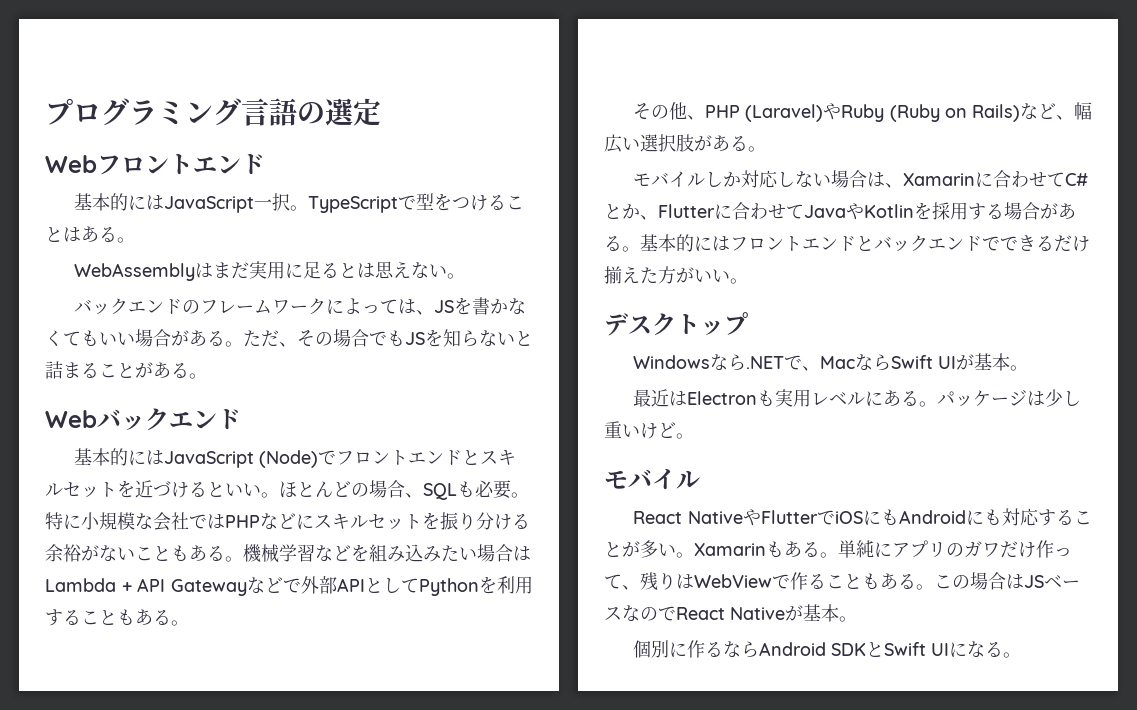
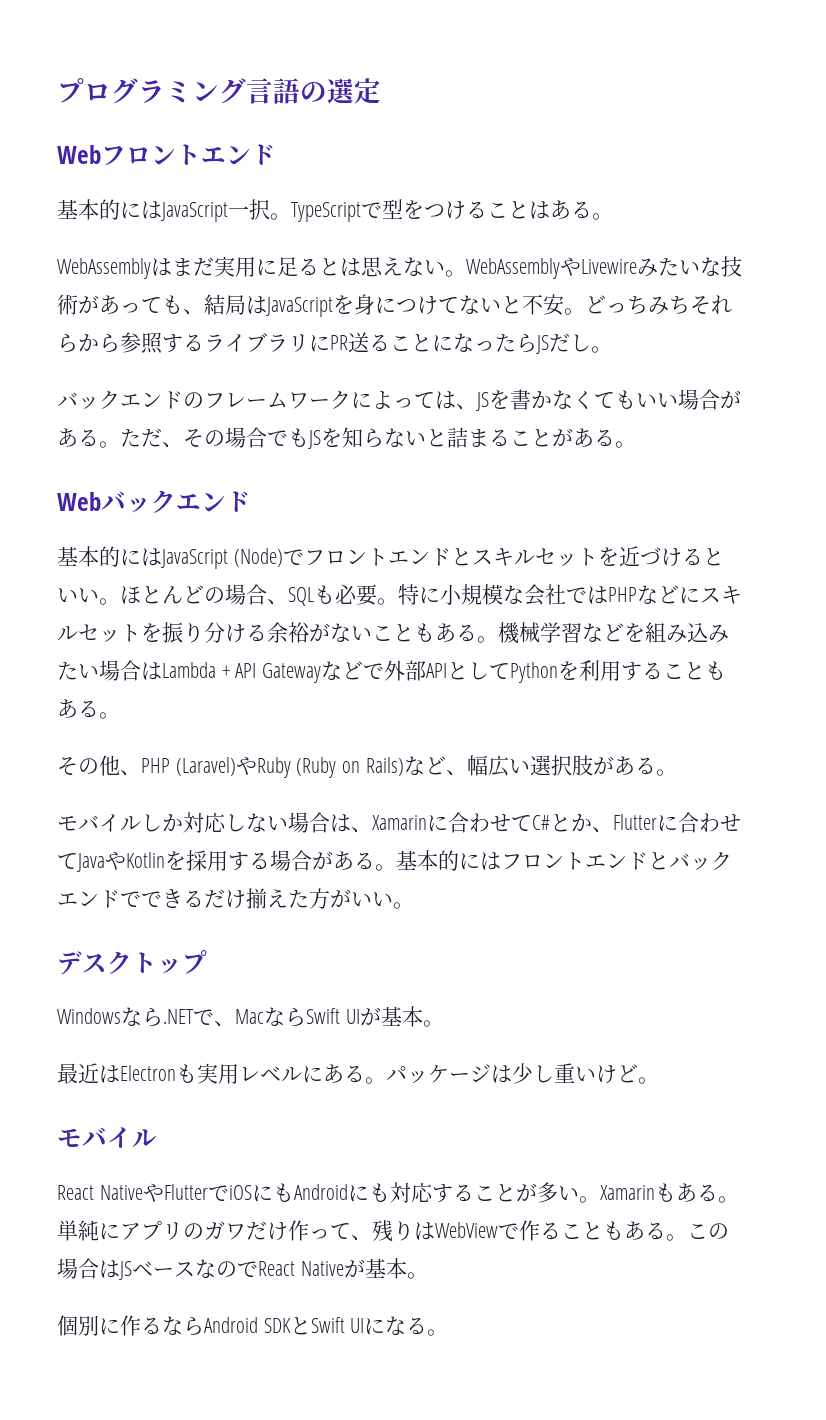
+ WebAssemblyやLivewireみたいな技術があっても、結局はJavaScriptを身につけてないと不安。どっちみちそれらから参照するライブラリにPR送ることになったらJSだし。

